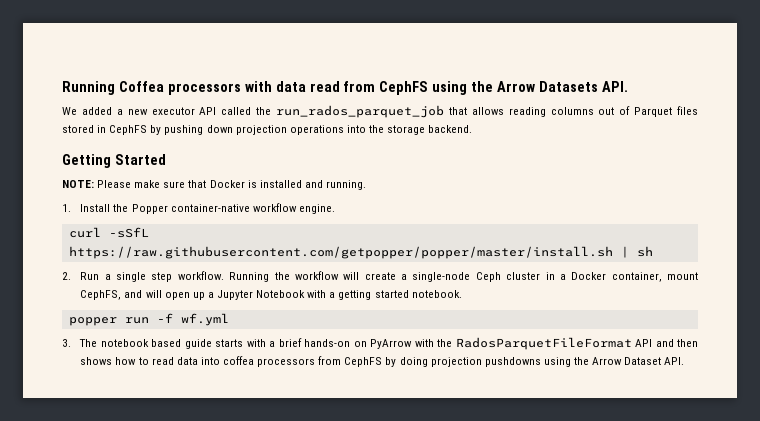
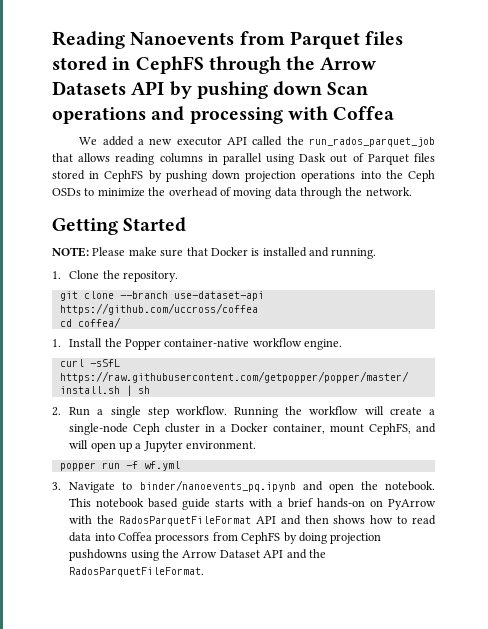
- Running Coffea processors with data read from CephFS using the Arrow Datasets API.
+ Reading Nanoevents from Parquet files stored in CephFS through the Arrow Datasets API by pushing down Scan operations and processing with Coffea
- We added a new executor API called the run_rados_parquet_job that allows reading columns out of Parquet files stored in CephFS by pushing down projection operations into the storage backend.
+ We added a new executor API called the run_rados_parquet_job that allows reading columns in parallel using Dask out of Parquet files stored in CephFS by pushing down projection operations into the Ceph OSDs to minimize the overhead of moving data through the network.
+ 1. Clone the repository.
+ git clone --branch use-dataset-api https://github.com/uccross/coffea
+ cd coffea/
- Running the workflow will create a single-node Ceph cluster in a Docker container, mount CephFS, and will open up a Jupyter Notebook with a getting started notebook.
+ Running the workflow will create a single-node Ceph cluster in a Docker container, mount CephFS, and will open up a Jupyter environment.
- 3. The notebook based guide starts with a brief hands-on on PyArrow with the RadosParquetFileFormat API and then shows how to read data into coffea processors from CephFS by doing projection pushdowns using the Arrow Dataset API.
+ 3. Navigate to binder/nanoevents_pq.ipynb and open the notebook. This notebook based guide starts with a brief hands-on on PyArrow with the RadosParquetFileFormat API and then shows how to read data into Coffea processors from CephFS by doing projection pushdowns using the Arrow Dataset API and the RadosParquetFileFormat.

